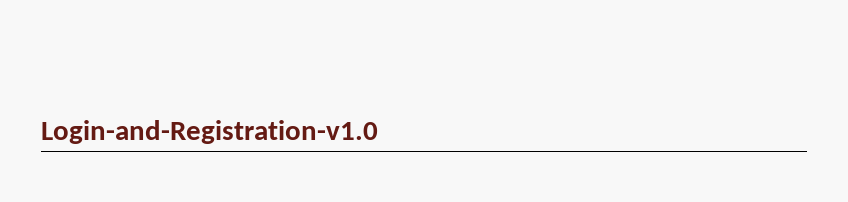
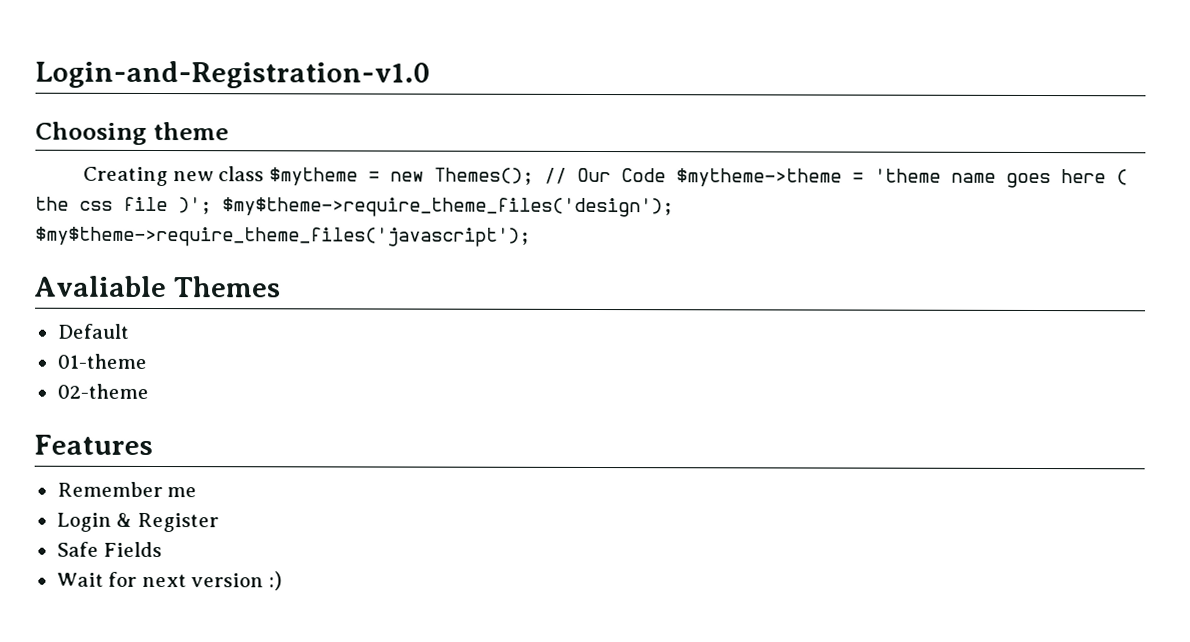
+ Choosing theme
+ Creating new class $mytheme = new Themes(); // Our Code $mytheme->theme = 'theme name goes here ( the css file )'; $my$theme->require_theme_files('design'); $my$theme->require_theme_files('javascript');
+ Avaliable Themes
+ Default
+ 01-theme
+ 02-theme
+ Features
+ Remember me
+ Login & Register
+ Safe Fields
+ Wait for next version :)

